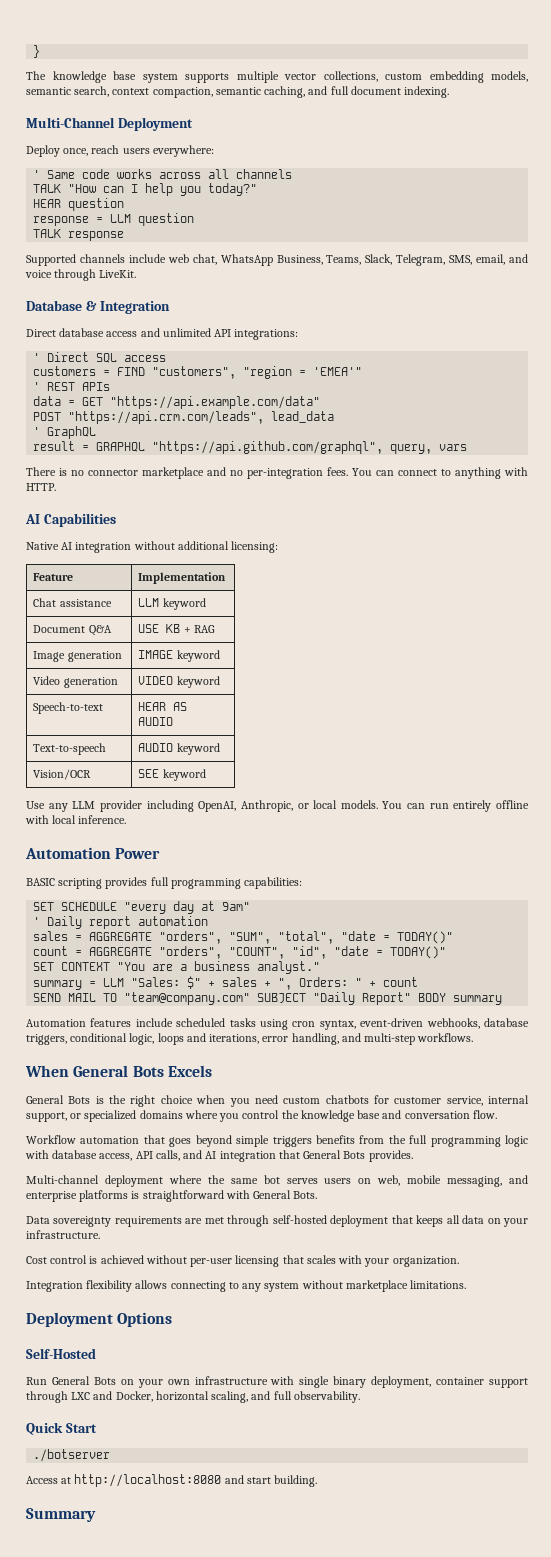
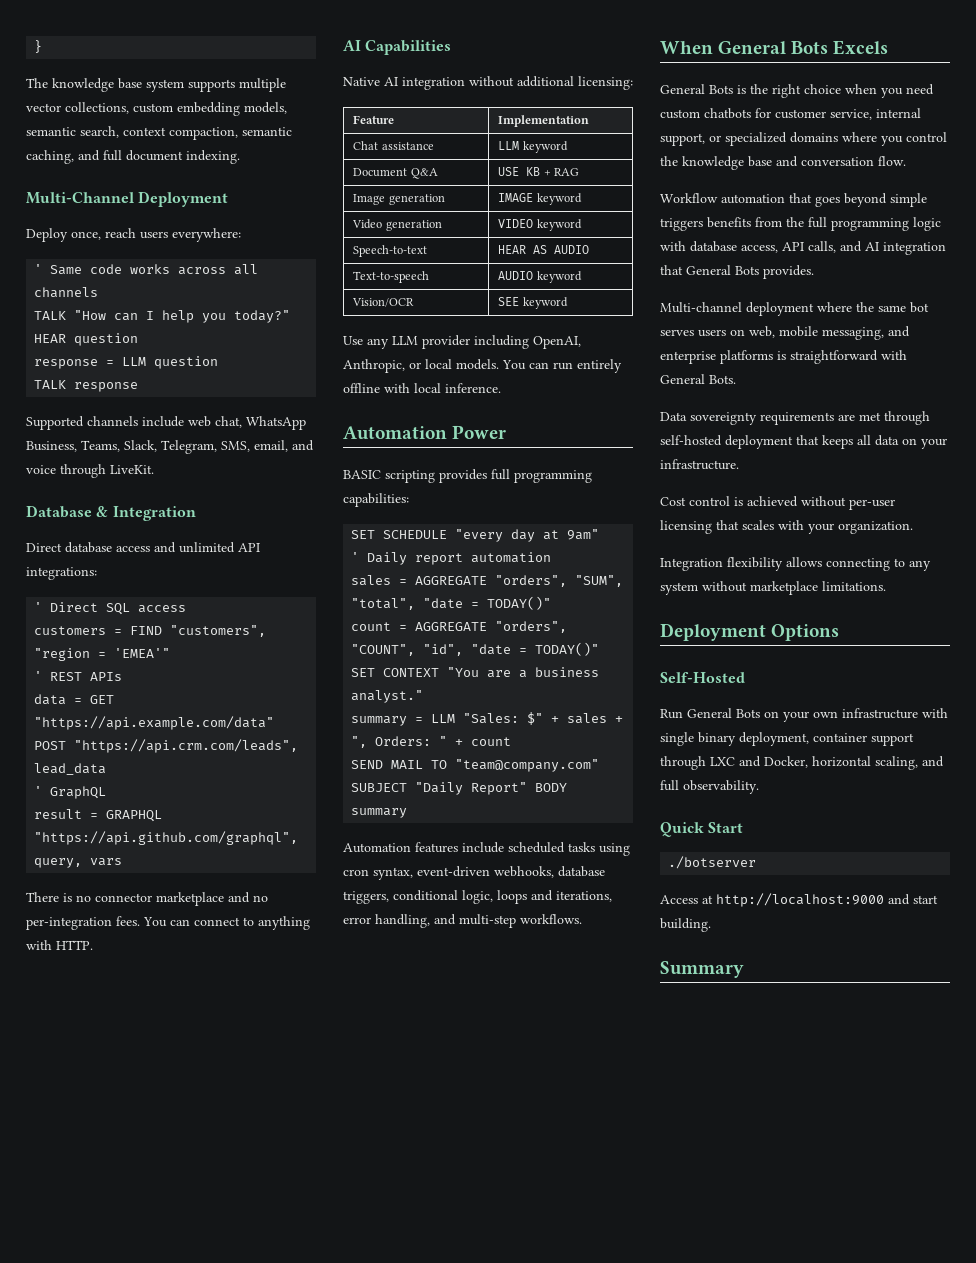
- Access at http://localhost:8080 and start building.
+ Access at http://localhost:9000 and start building.

